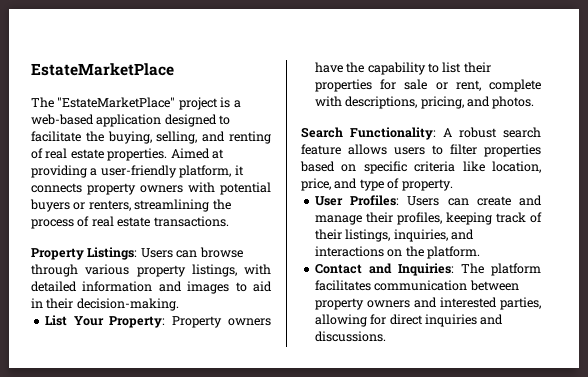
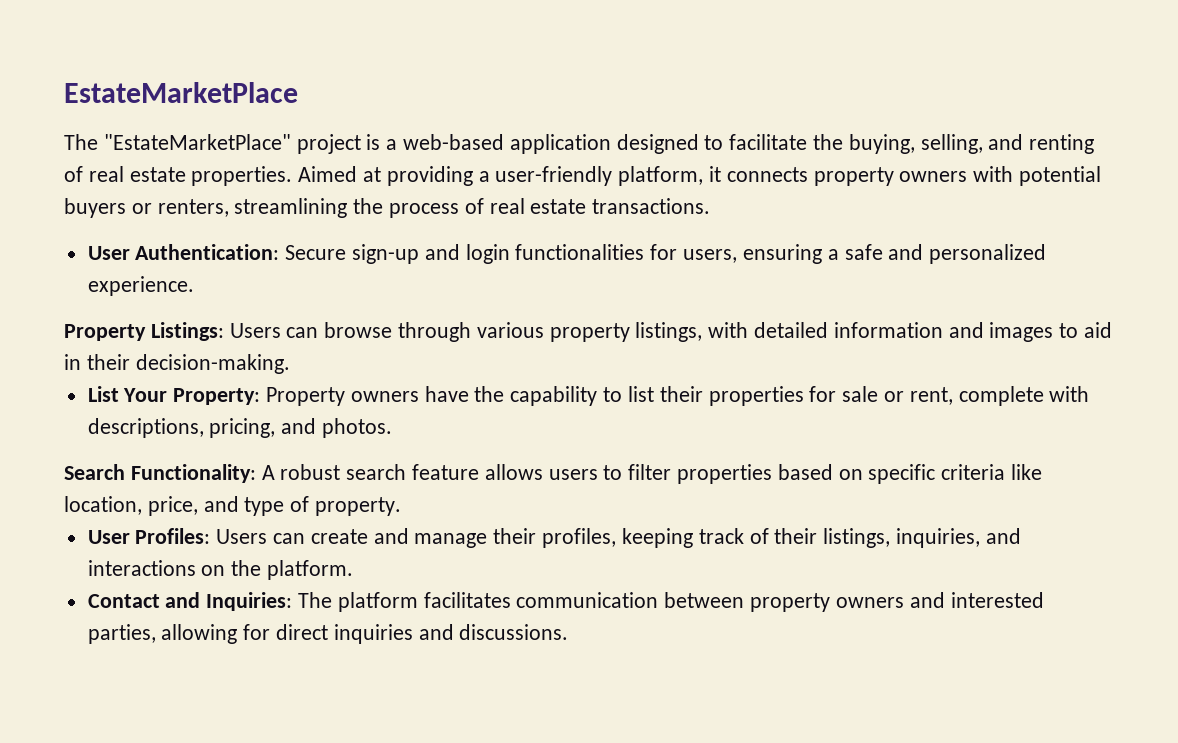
+ User Authentication: Secure sign-up and login functionalities for users, ensuring a safe and personalized experience.

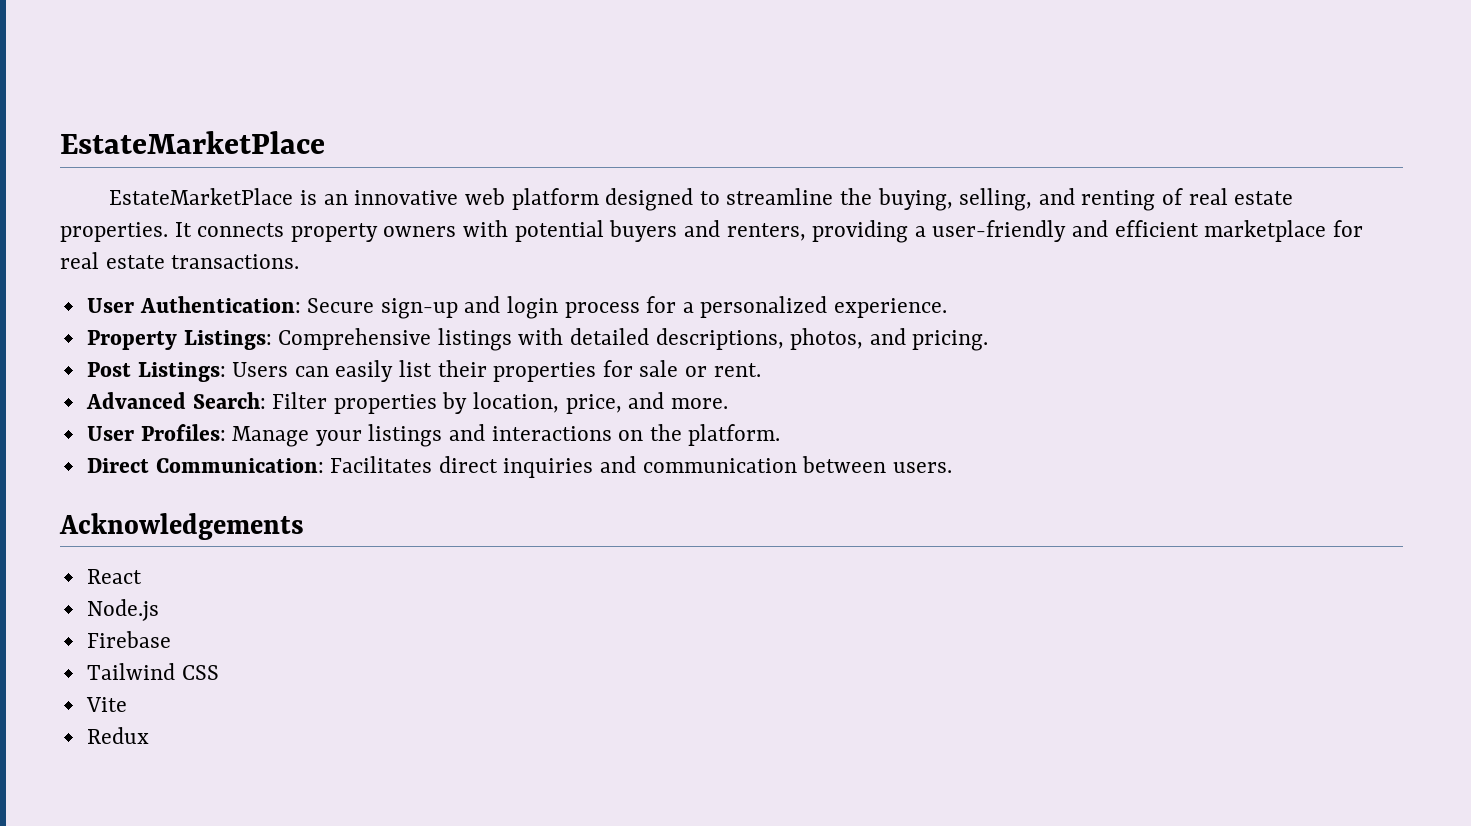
- The "EstateMarketPlace" project is a web-based application designed to facilitate the buying, selling, and renting of real estate properties.
+ EstateMarketPlace is an innovative web platform designed to streamline the buying, selling, and renting of real estate properties.
- Aimed at providing a user-friendly platform, it connects property owners with potential buyers or renters, streamlining the process of real estate transactions.
+ It connects property owners with potential buyers and renters, providing a user-friendly and efficient marketplace for real estate transactions.
- User Authentication: Secure sign-up and login functionalities for users, ensuring a safe and personalized experience.
- Property Listings: Users can browse through various property listings, with detailed information and images to aid in their decision-making.
- List Your Property: Property owners have the capability to list their properties for sale or rent, complete with descriptions, pricing, and photos.
- Search Functionality: A robust search feature allows users to filter properties based on specific criteria like location, price, and type of property.
- User Profiles: Users can create and manage their profiles, keeping track of their listings, inquiries, and interactions on the platform.
+ User Authentication: Secure sign-up and login process for a personalized experience.
+ Property Listings: Comprehensive listings with detailed descriptions, photos, and pricing.
+ Post Listings: Users can easily list their properties for sale or rent.
+ Advanced Search: Filter properties by location, price, and more.
+ User Profiles: Manage your listings and interactions on the platform.
- Contact and Inquiries: The platform facilitates communication between property owners and interested parties, allowing for direct inquiries and discussions.
+ Direct Communication: Facilitates direct inquiries and communication between users.
+ Acknowledgements
+ React
+ Node.js
+ Firebase
+ Tailwind CSS
+ Vite
+ Redux

